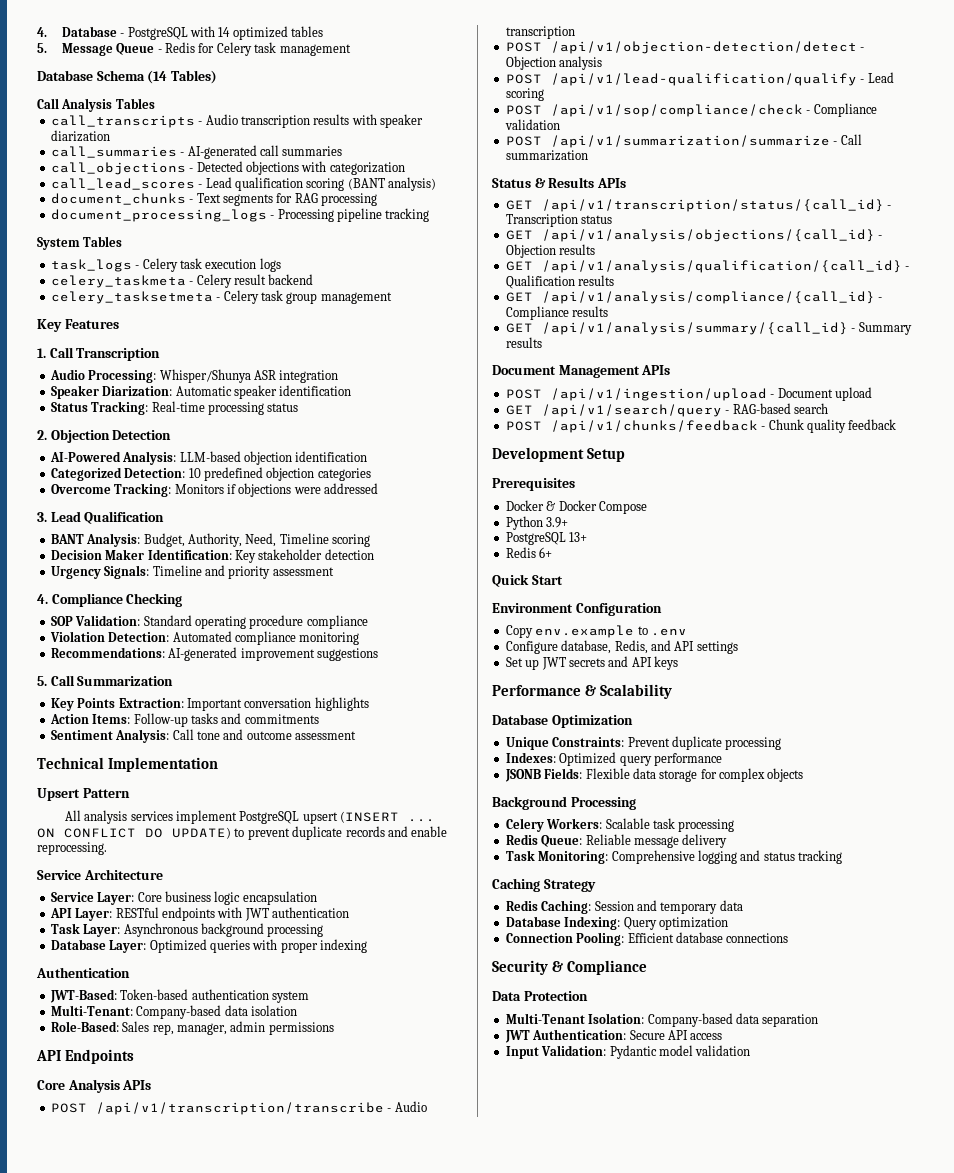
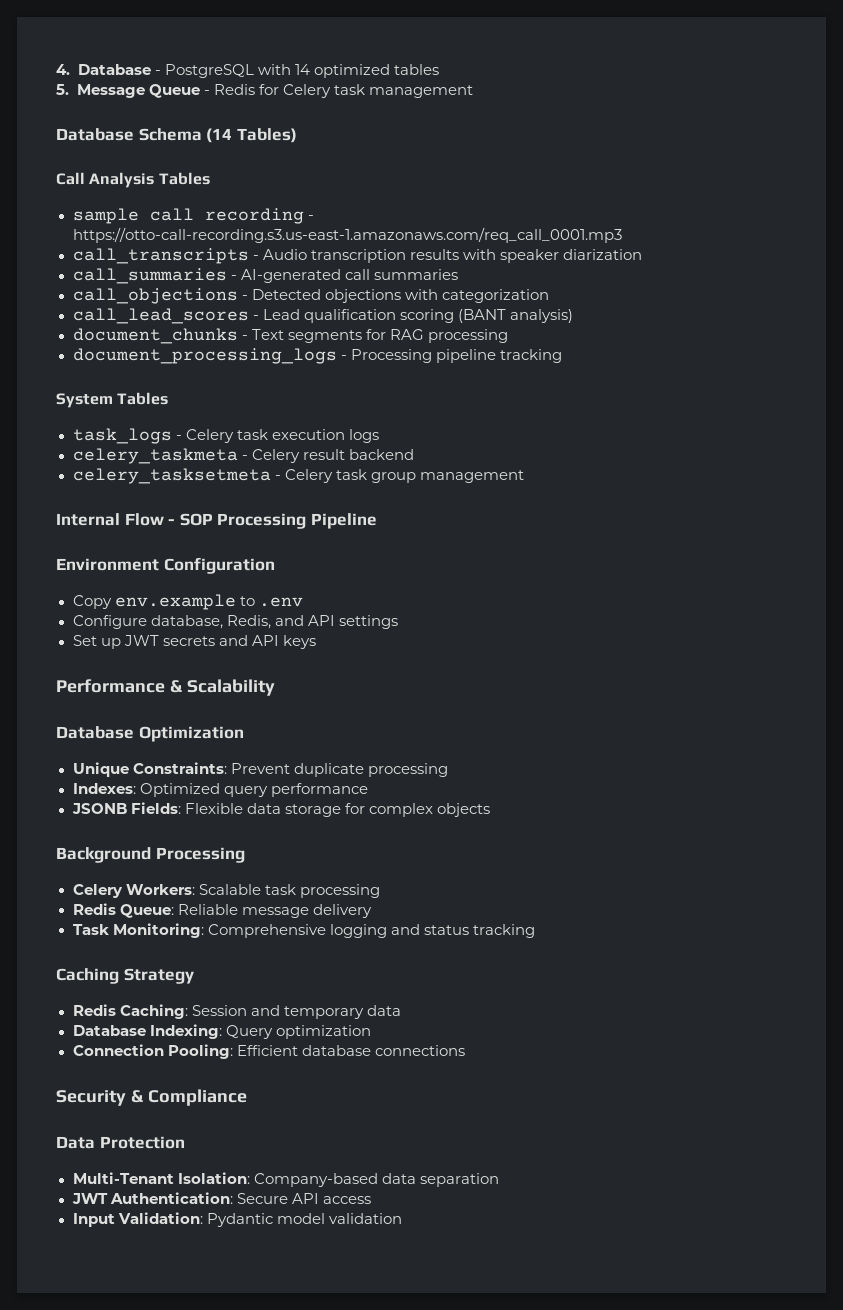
+ sample call recording - https://otto-call-recording.s3.us-east-1.amazonaws.com/req_call_0001.mp3
- Key Features
- 1. Call Transcription
- Audio Processing: Whisper/Shunya ASR integration
- Speaker Diarization: Automatic speaker identification
- Status Tracking: Real-time processing status
- 2. Objection Detection
- AI-Powered Analysis: LLM-based objection identification
- Categorized Detection: 10 predefined objection categories
- Overcome Tracking: Monitors if objections were addressed
- 3. Lead Qualification
- BANT Analysis: Budget, Authority, Need, Timeline scoring
- Decision Maker Identification: Key stakeholder detection
- Urgency Signals: Timeline and priority assessment
- 4. Compliance Checking
- SOP Validation: Standard operating procedure compliance
- Violation Detection: Automated compliance monitoring
- Recommendations: AI-generated improvement suggestions
- 5. Call Summarization
- Key Points Extraction: Important conversation highlights
- Action Items: Follow-up tasks and commitments
- Sentiment Analysis: Call tone and outcome assessment
- Technical Implementation
- Upsert Pattern
- All analysis services implement PostgreSQL upsert (INSERT ... ON CONFLICT DO UPDATE) to prevent duplicate records and enable reprocessing.
- Service Architecture
- Service Layer: Core business logic encapsulation
- API Layer: RESTful endpoints with JWT authentication
- Task Layer: Asynchronous background processing
- Database Layer: Optimized queries with proper indexing
- Authentication
- JWT-Based: Token-based authentication system
- Multi-Tenant: Company-based data isolation
- Role-Based: Sales rep, manager, admin permissions
- API Endpoints
- Core Analysis APIs
- POST /api/v1/transcription/transcribe - Audio transcription
- POST /api/v1/objection-detection/detect - Objection analysis
- POST /api/v1/lead-qualification/qualify - Lead scoring
- POST /api/v1/sop/compliance/check - Compliance validation
- POST /api/v1/summarization/summarize - Call summarization
- Status & Results APIs
- GET /api/v1/transcription/status/{call_id} - Transcription status
- GET /api/v1/analysis/objections/{call_id} - Objection results
- GET /api/v1/analysis/qualification/{call_id} - Qualification results
- GET /api/v1/analysis/compliance/{call_id} - Compliance results
- GET /api/v1/analysis/summary/{call_id} - Summary results
- Document Management APIs
- POST /api/v1/ingestion/upload - Document upload
- GET /api/v1/search/query - RAG-based search
- POST /api/v1/chunks/feedback - Chunk quality feedback
- Development Setup
- Prerequisites
- Docker & Docker Compose
- Python 3.9+
- PostgreSQL 13+
- Redis 6+
- Quick Start
+ Internal Flow - SOP Processing Pipeline

